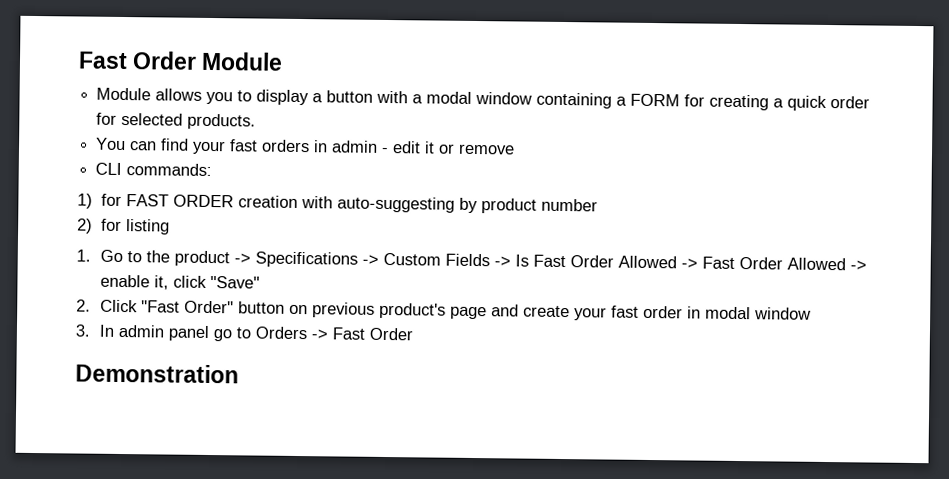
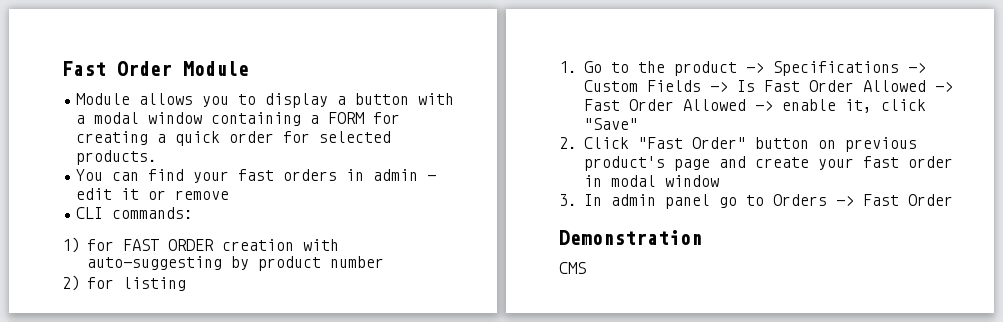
+ CMS

